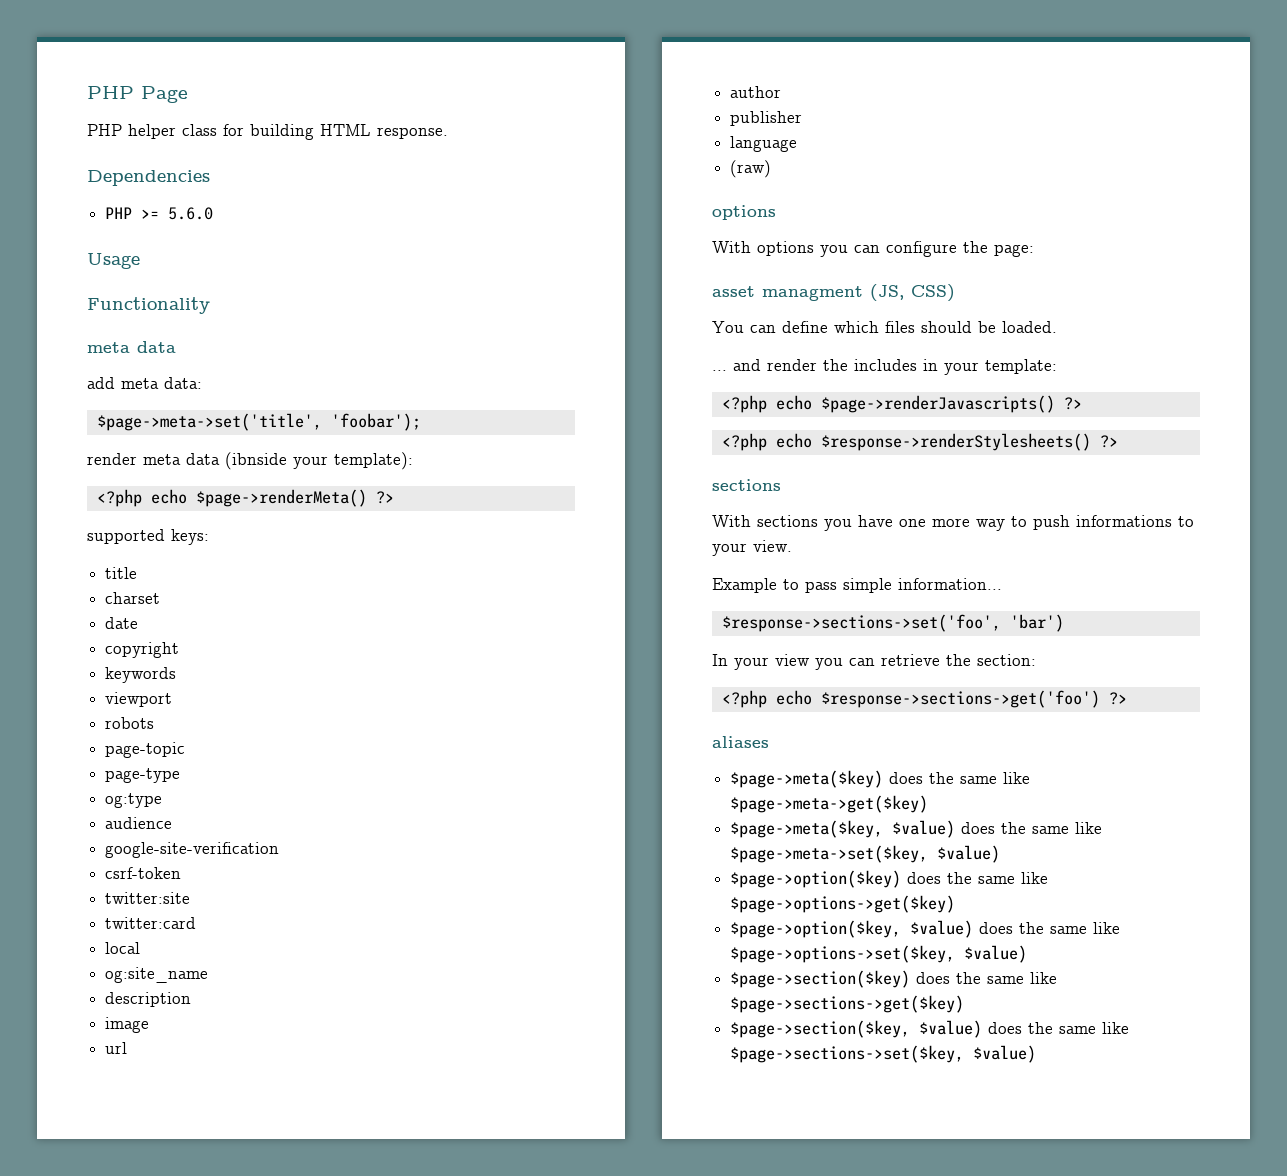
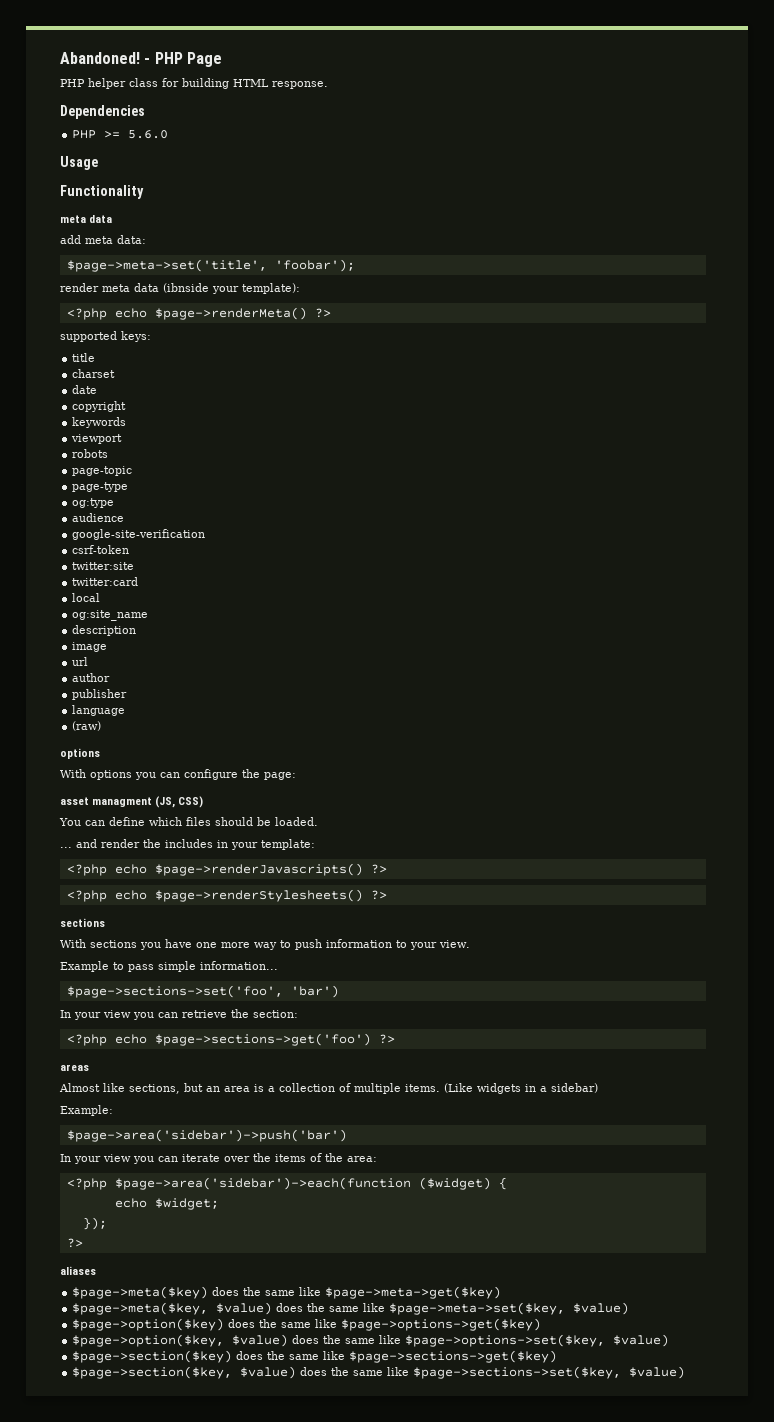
- PHP Page
+ Abandoned! - PHP Page
- <?php echo $response->renderStylesheets() ?>
+ <?php echo $page->renderStylesheets() ?>
- With sections you have one more way to push informations to your view.
+ With sections you have one more way to push information to your view.
- $response->sections->set('foo', 'bar')
+ $page->sections->set('foo', 'bar')
- <?php echo $response->sections->get('foo') ?>
+ <?php echo $page->sections->get('foo') ?>
+ areas
+ Almost like sections, but an area is a collection of multiple items. (Like widgets in a sidebar)
+ Example:
+ $page->area('sidebar')->push('bar')
+ In your view you can iterate over the items of the area:
+ <?php $page->area('sidebar')->each(function ($widget) {
+ echo $widget;
+ });
+ ?>

